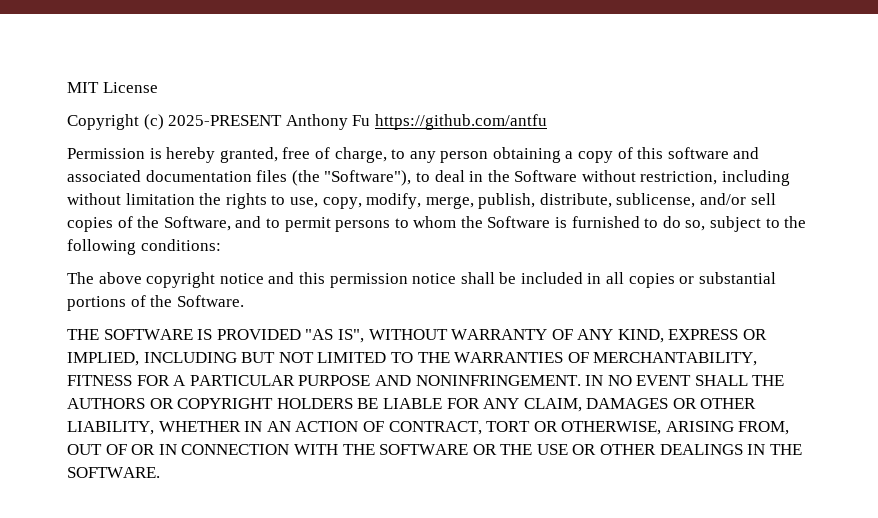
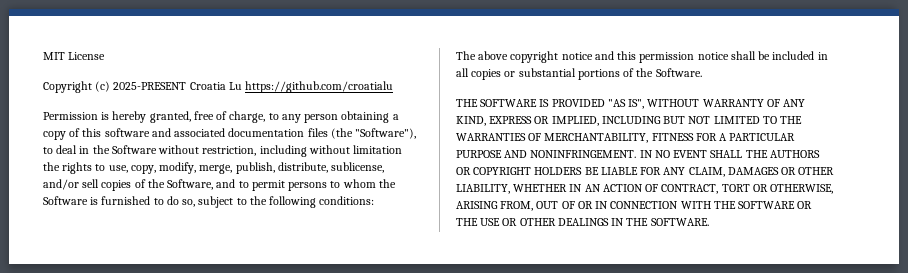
- Copyright (c) 2025-PRESENT Anthony Fu https://github.com/antfu
+ Copyright (c) 2025-PRESENT Croatia Lu https://github.com/croatialu

